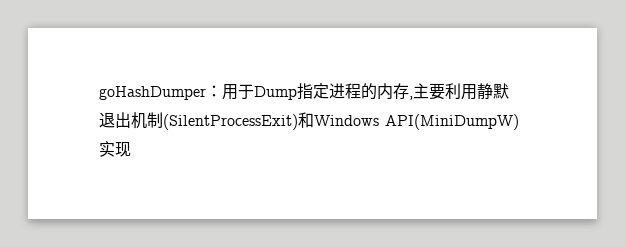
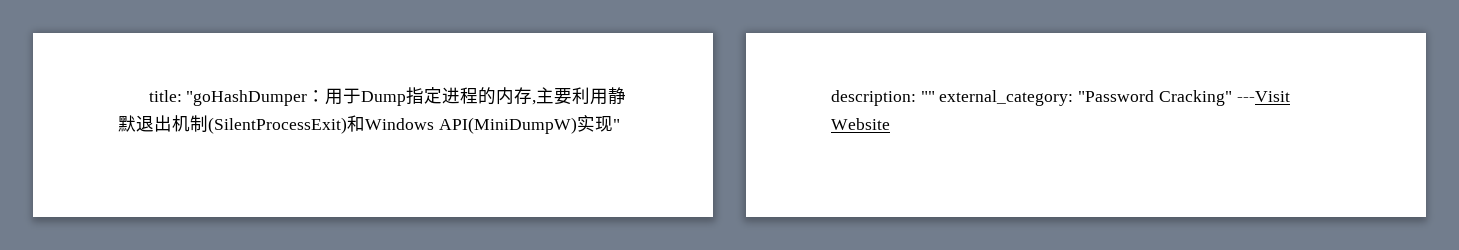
- goHashDumper：用于Dump指定进程的内存,主要利用静默退出机制(SilentProcessExit)和Windows API(MiniDumpW)实现
+ title: "goHashDumper：用于Dump指定进程的内存,主要利用静默退出机制(SilentProcessExit)和Windows API(MiniDumpW)实现" description: "" external_category: "Password Cracking" ---Visit Website

